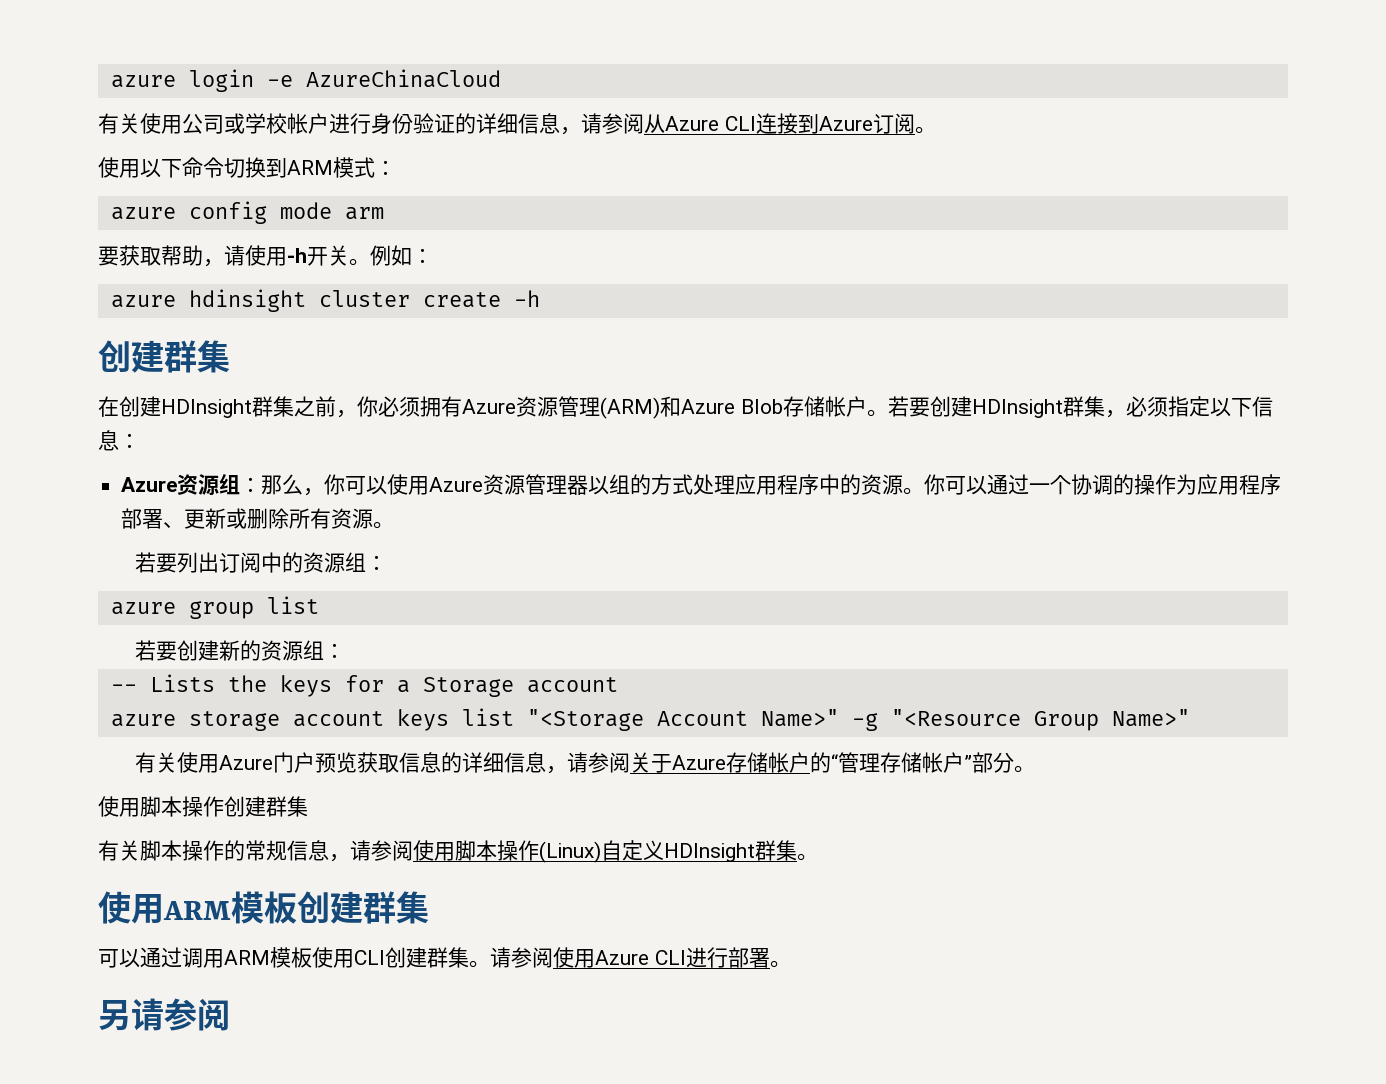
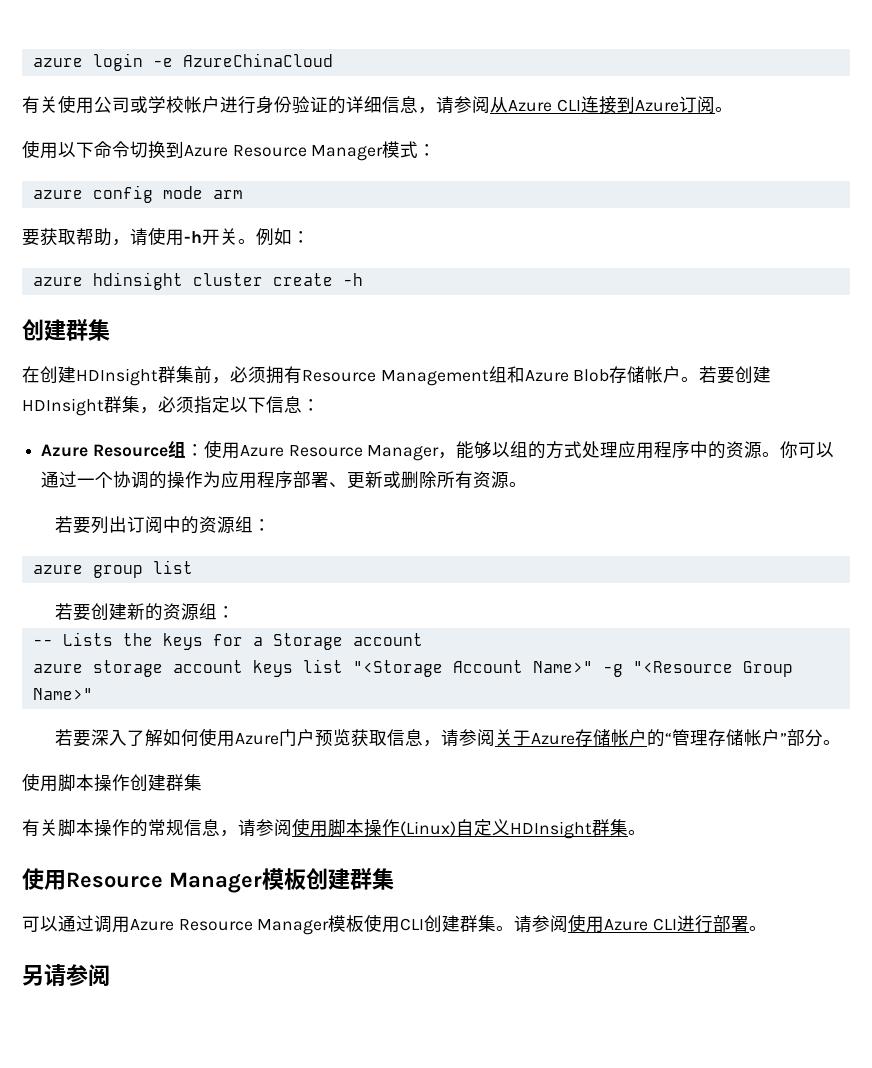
- 使用以下命令切换到ARM模式：
+ 使用以下命令切换到Azure Resource Manager模式：
- 在创建HDInsight群集之前，你必须拥有Azure资源管理(ARM)和Azure Blob存储帐户。
+ 在创建HDInsight群集前，必须拥有Resource Management组和Azure Blob存储帐户。
- Azure资源组：那么，你可以使用Azure资源管理器以组的方式处理应用程序中的资源。
+ Azure Resource组：使用Azure Resource Manager，能够以组的方式处理应用程序中的资源。
- 有关使用Azure门户预览获取信息的详细信息，请参阅关于Azure存储帐户的“管理存储帐户”部分。
+ 若要深入了解如何使用Azure门户预览获取信息，请参阅关于Azure存储帐户的“管理存储帐户”部分。
- 使用ARM模板创建群集
+ 使用Resource Manager模板创建群集
- 可以通过调用ARM模板使用CLI创建群集。
+ 可以通过调用Azure Resource Manager模板使用CLI创建群集。

